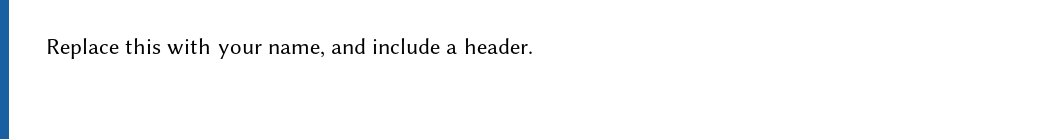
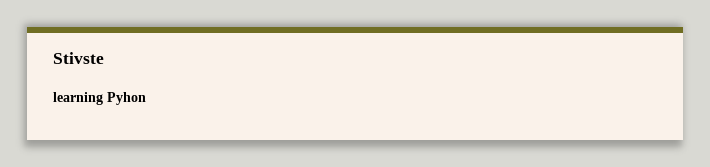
- Replace this with your name, and include a header.
+ Stivste
+ learning Pyhon

